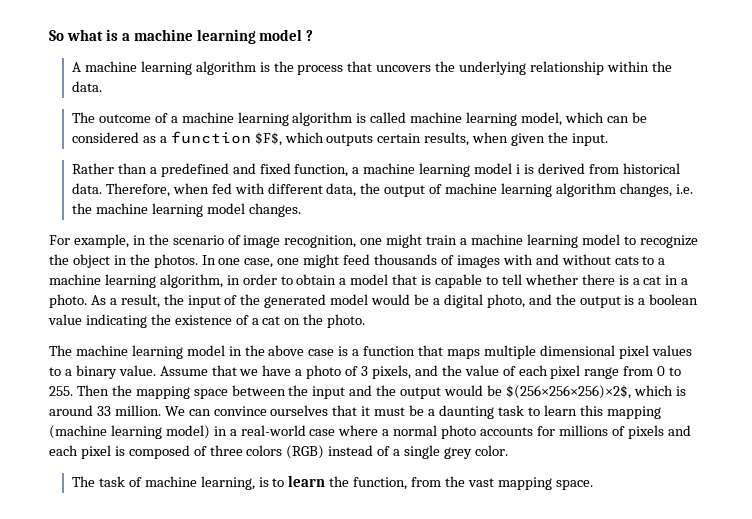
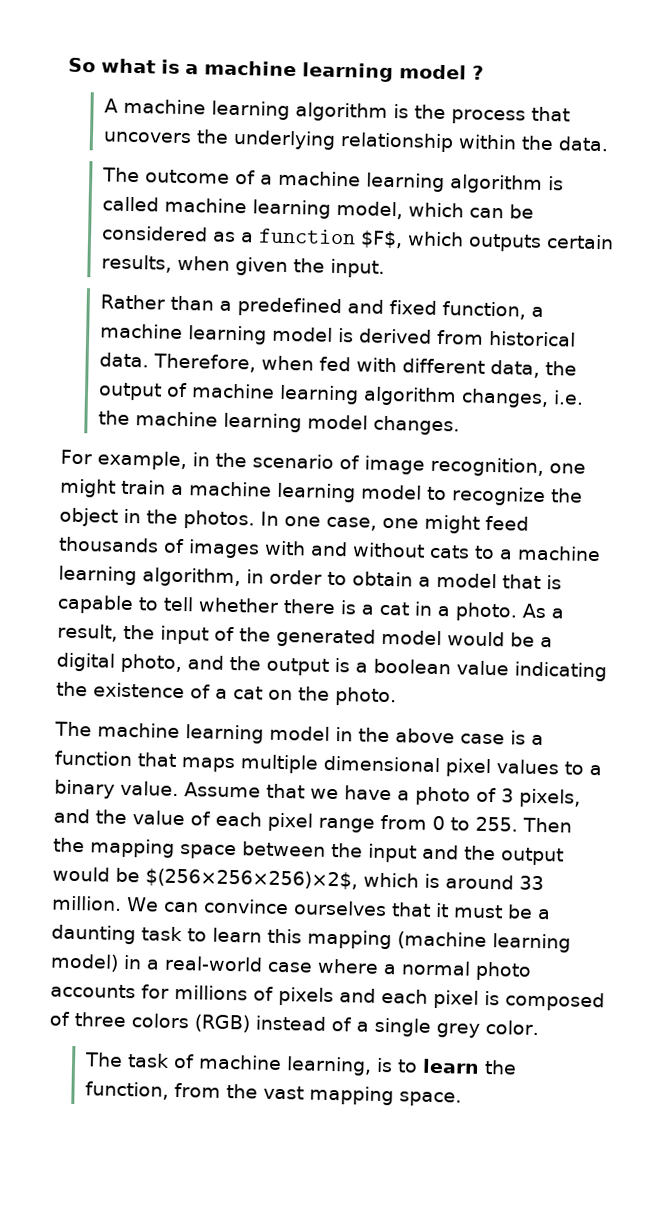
- Rather than a predefined and fixed function, a machine learning model i is derived from historical data.
+ Rather than a predefined and fixed function, a machine learning model is derived from historical data.

